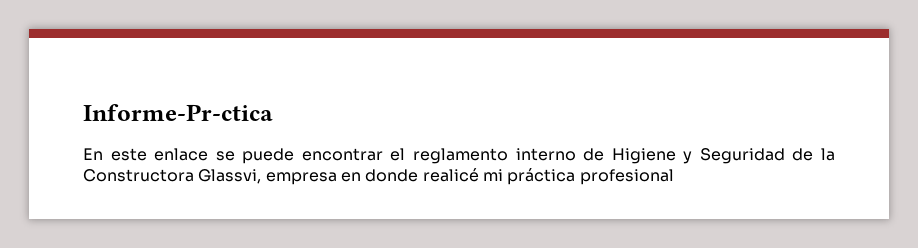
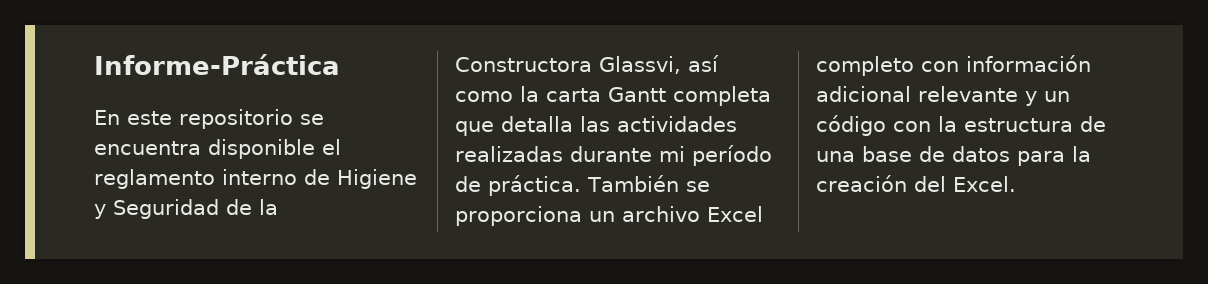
- Informe-Pr-ctica
+ Informe-Práctica
- En este enlace se puede encontrar el reglamento interno de Higiene y Seguridad de la Constructora Glassvi, empresa en donde realicé mi práctica profesional
+ En este repositorio se encuentra disponible el reglamento interno de Higiene y Seguridad de la Constructora Glassvi, así como la carta Gantt completa que detalla las actividades realizadas durante mi período de práctica. También se proporciona un archivo Excel completo con información adicional relevante y un código con la estructura de una base de datos para la creación del Excel.

